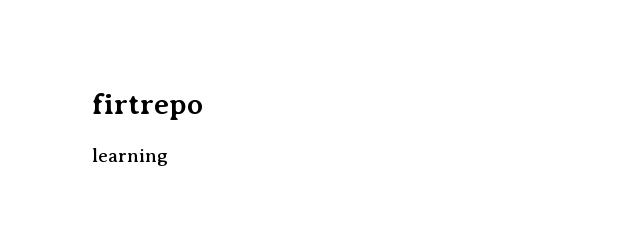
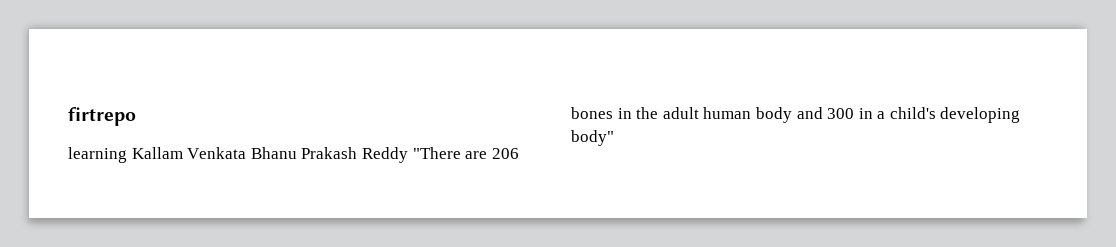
- learning
+ learning Kallam Venkata Bhanu Prakash Reddy "There are 206 bones in the adult human body and 300 in a child's developing body"

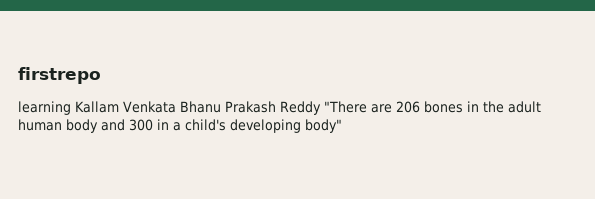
- firtrepo
+ firstrepo

